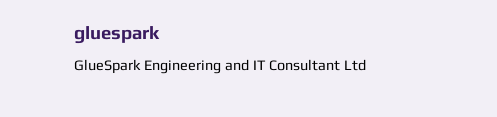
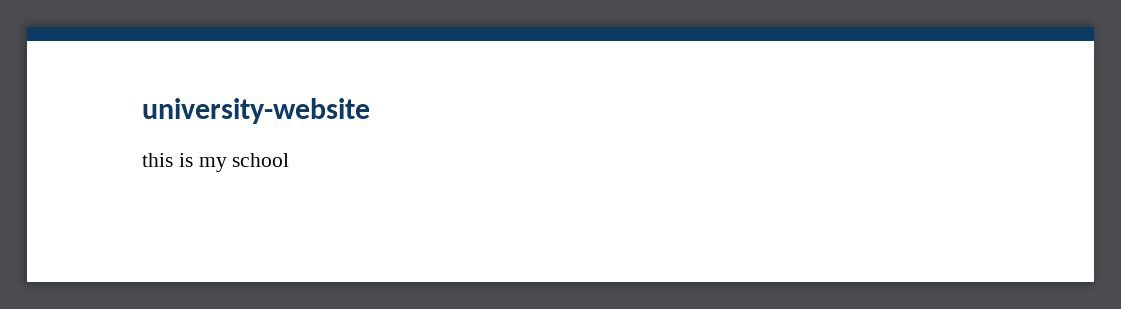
- gluespark
- GlueSpark Engineering and IT Consultant Ltd
+ university-website
+ this is my school

